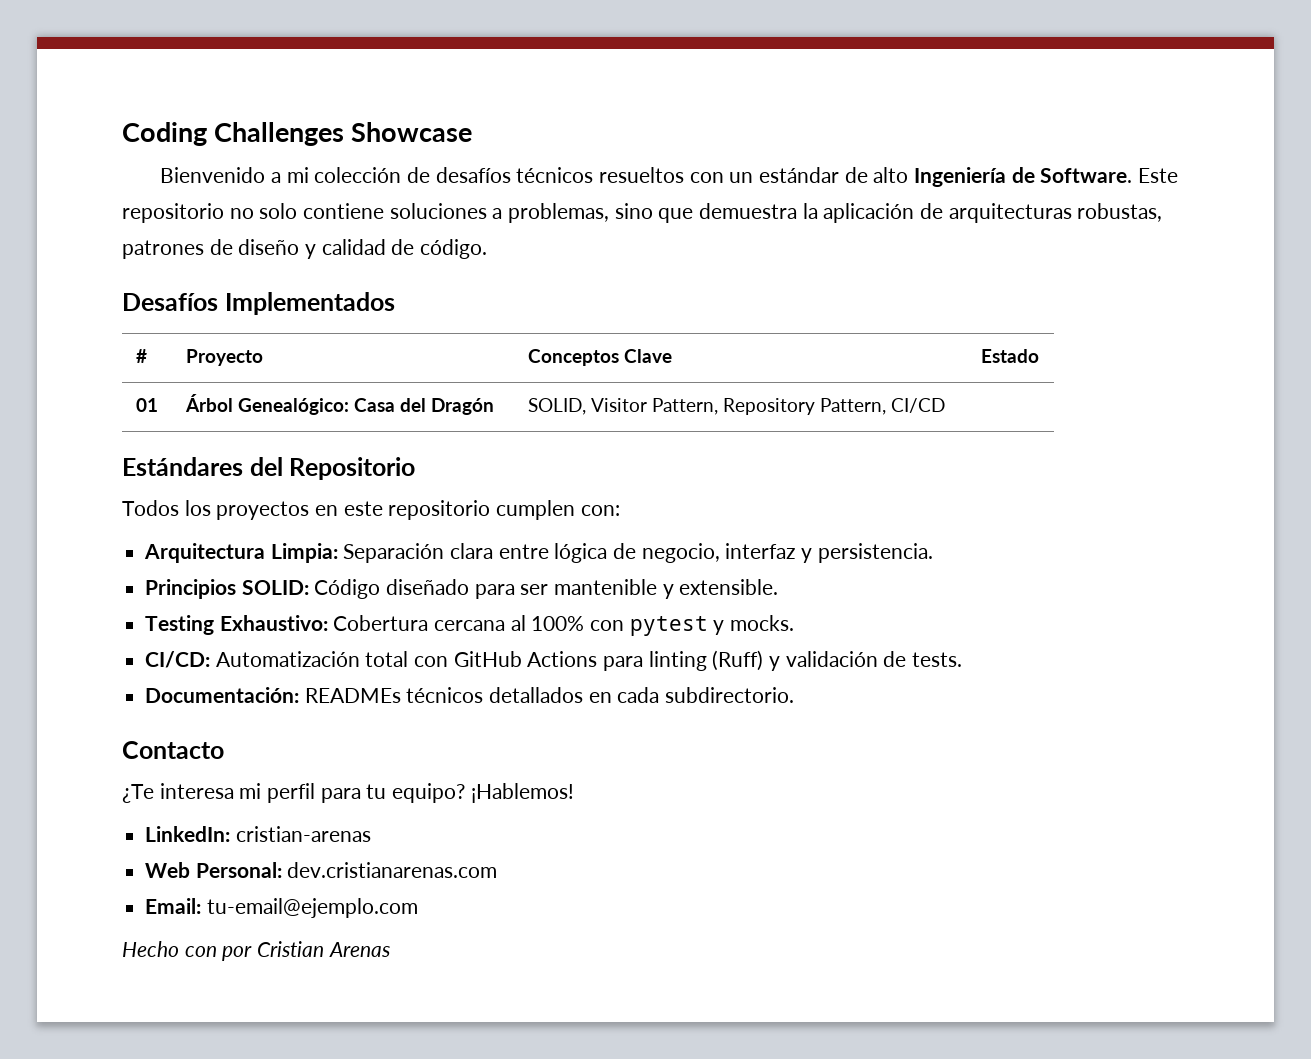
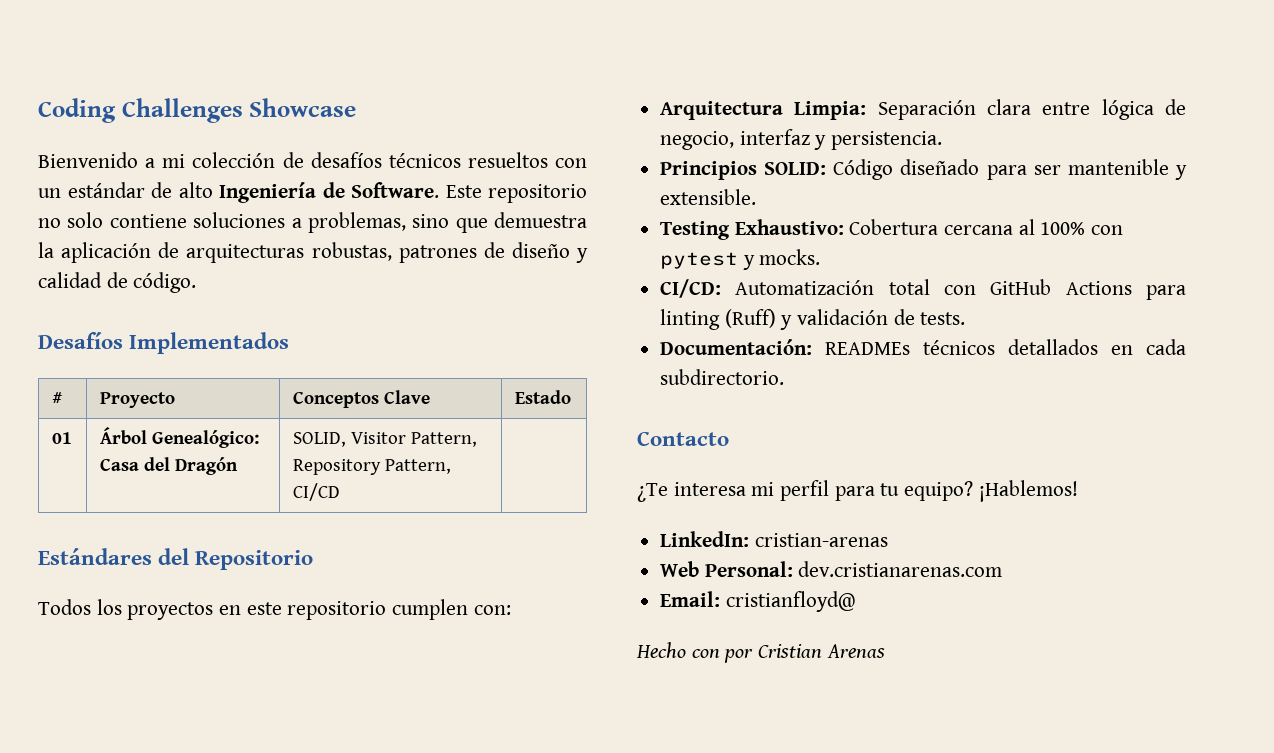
- Email: tu-email@ejemplo.com
+ Email: cristianfloyd@

